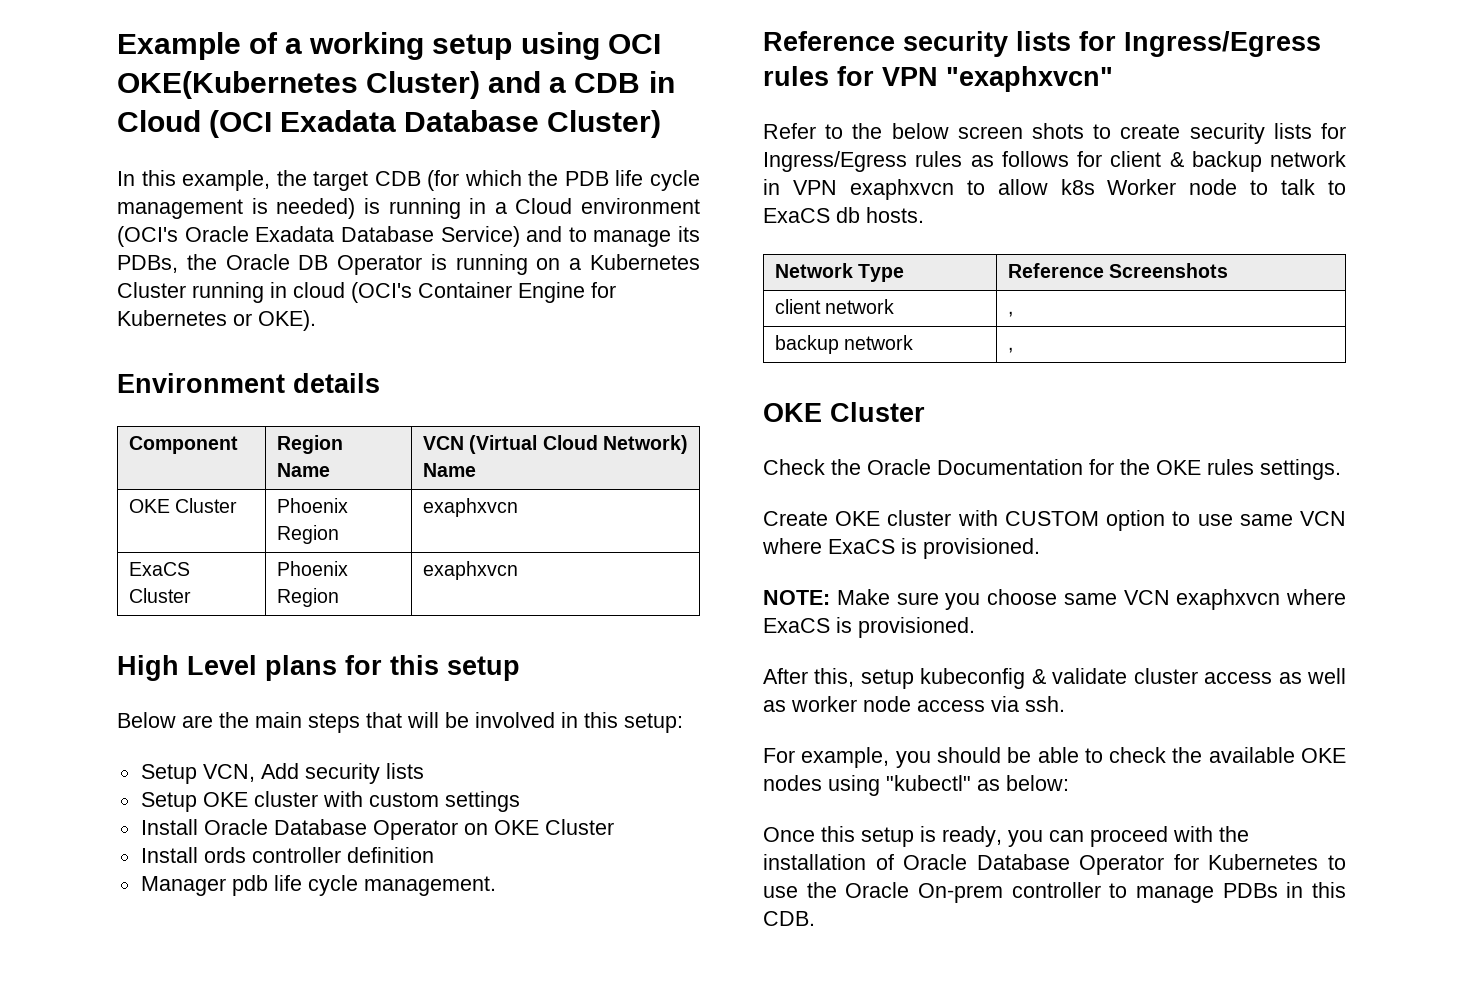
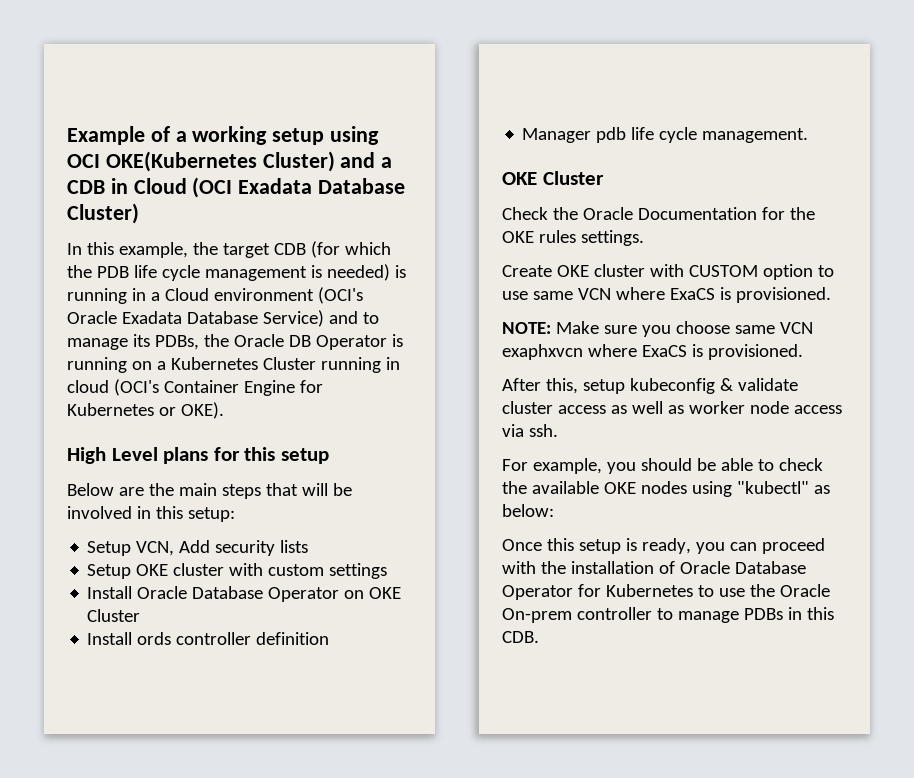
- Environment details
- Component | Region Name | VCN (Virtual Cloud Network) Name
- OKE Cluster | Phoenix Region | exaphxvcn
- ExaCS Cluster | Phoenix Region | exaphxvcn
- Reference security lists for Ingress/Egress rules for VPN "exaphxvcn"
- Refer to the below screen shots to create security lists for Ingress/Egress rules as follows for client & backup network in VPN exaphxvcn to allow k8s Worker node to talk to ExaCS db hosts.
- Network Type | Reference Screenshots
- client network | ,
- backup network | ,

